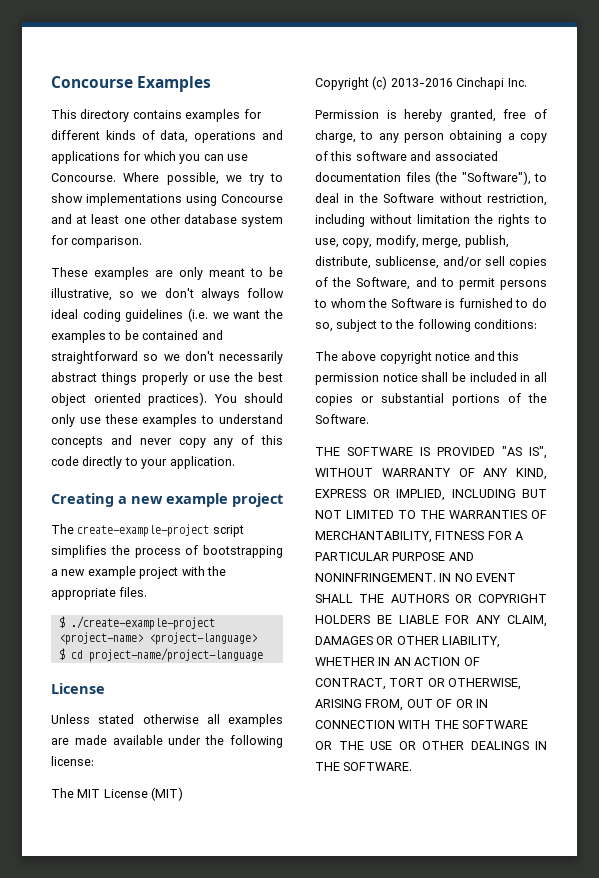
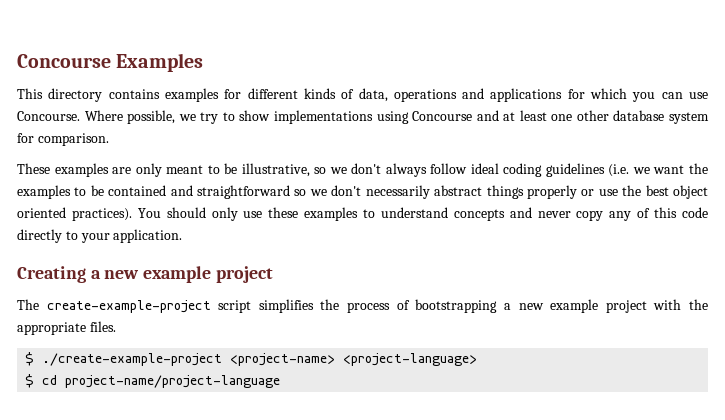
  $ cd project-name/project-language
- License
- Unless stated otherwise all examples are made available under the following license:
- The MIT License (MIT)
- Copyright (c) 2013-2016 Cinchapi Inc.
- Permission is hereby granted, free of charge, to any person obtaining a copy of this software and associated documentation files (the "Software"), to deal in the Software without restriction, including without limitation the rights to use, copy, modify, merge, publish, distribute, sublicense, and/or sell copies of the Software, and to permit persons to whom the Software is furnished to do so, subject to the following conditions:
- The above copyright notice and this permission notice shall be included in all copies or substantial portions of the Software.
- THE SOFTWARE IS PROVIDED "AS IS", WITHOUT WARRANTY OF ANY KIND, EXPRESS OR IMPLIED, INCLUDING BUT NOT LIMITED TO THE WARRANTIES OF MERCHANTABILITY, FITNESS FOR A PARTICULAR PURPOSE AND NONINFRINGEMENT. IN NO EVENT SHALL THE AUTHORS OR COPYRIGHT HOLDERS BE LIABLE FOR ANY CLAIM, DAMAGES OR OTHER LIABILITY, WHETHER IN AN ACTION OF CONTRACT, TORT OR OTHERWISE, ARISING FROM, OUT OF OR IN CONNECTION WITH THE SOFTWARE OR THE USE OR OTHER DEALINGS IN THE SOFTWARE.

